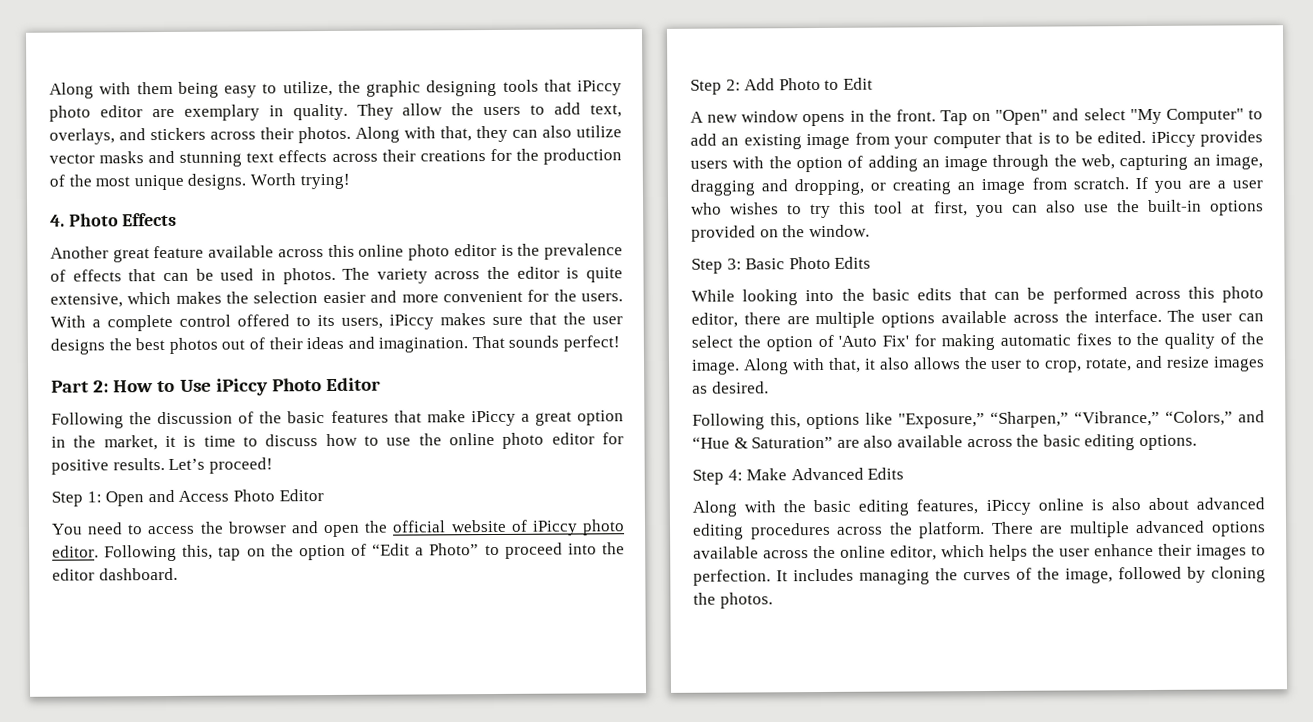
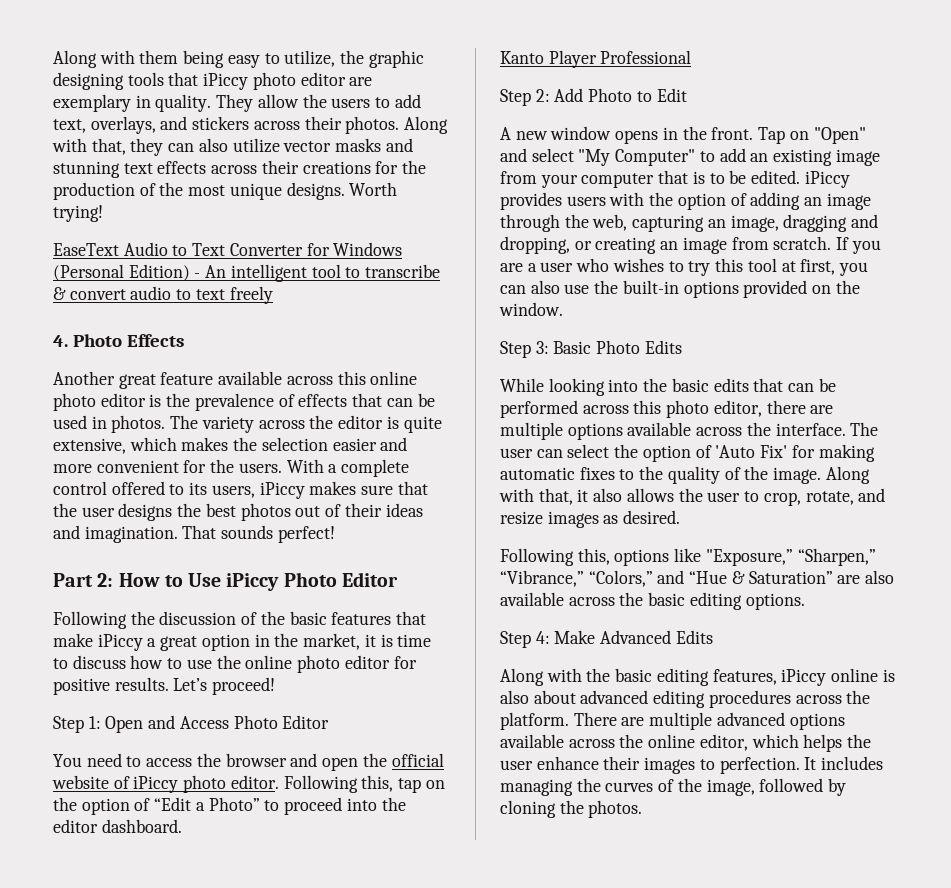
+ EaseText Audio to Text Converter for Windows (Personal Edition) - An intelligent tool to transcribe & convert audio to text freely
+ Kanto Player Professional

